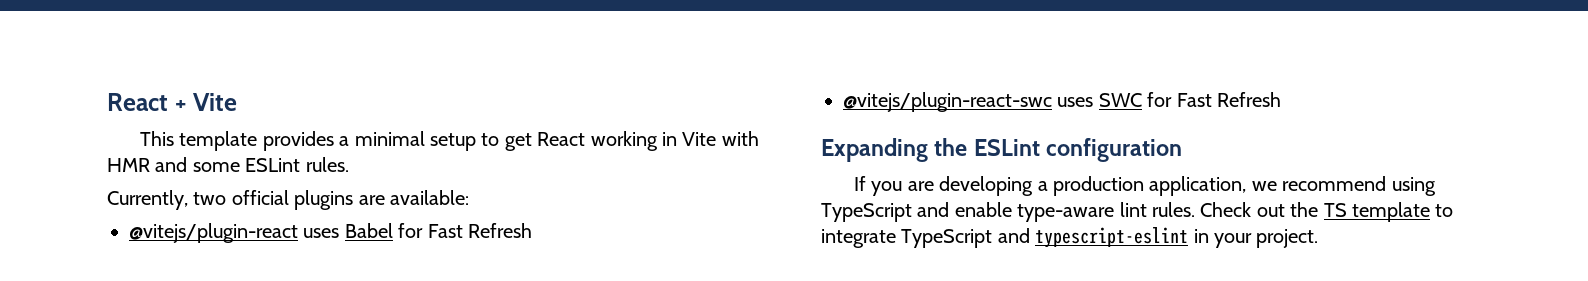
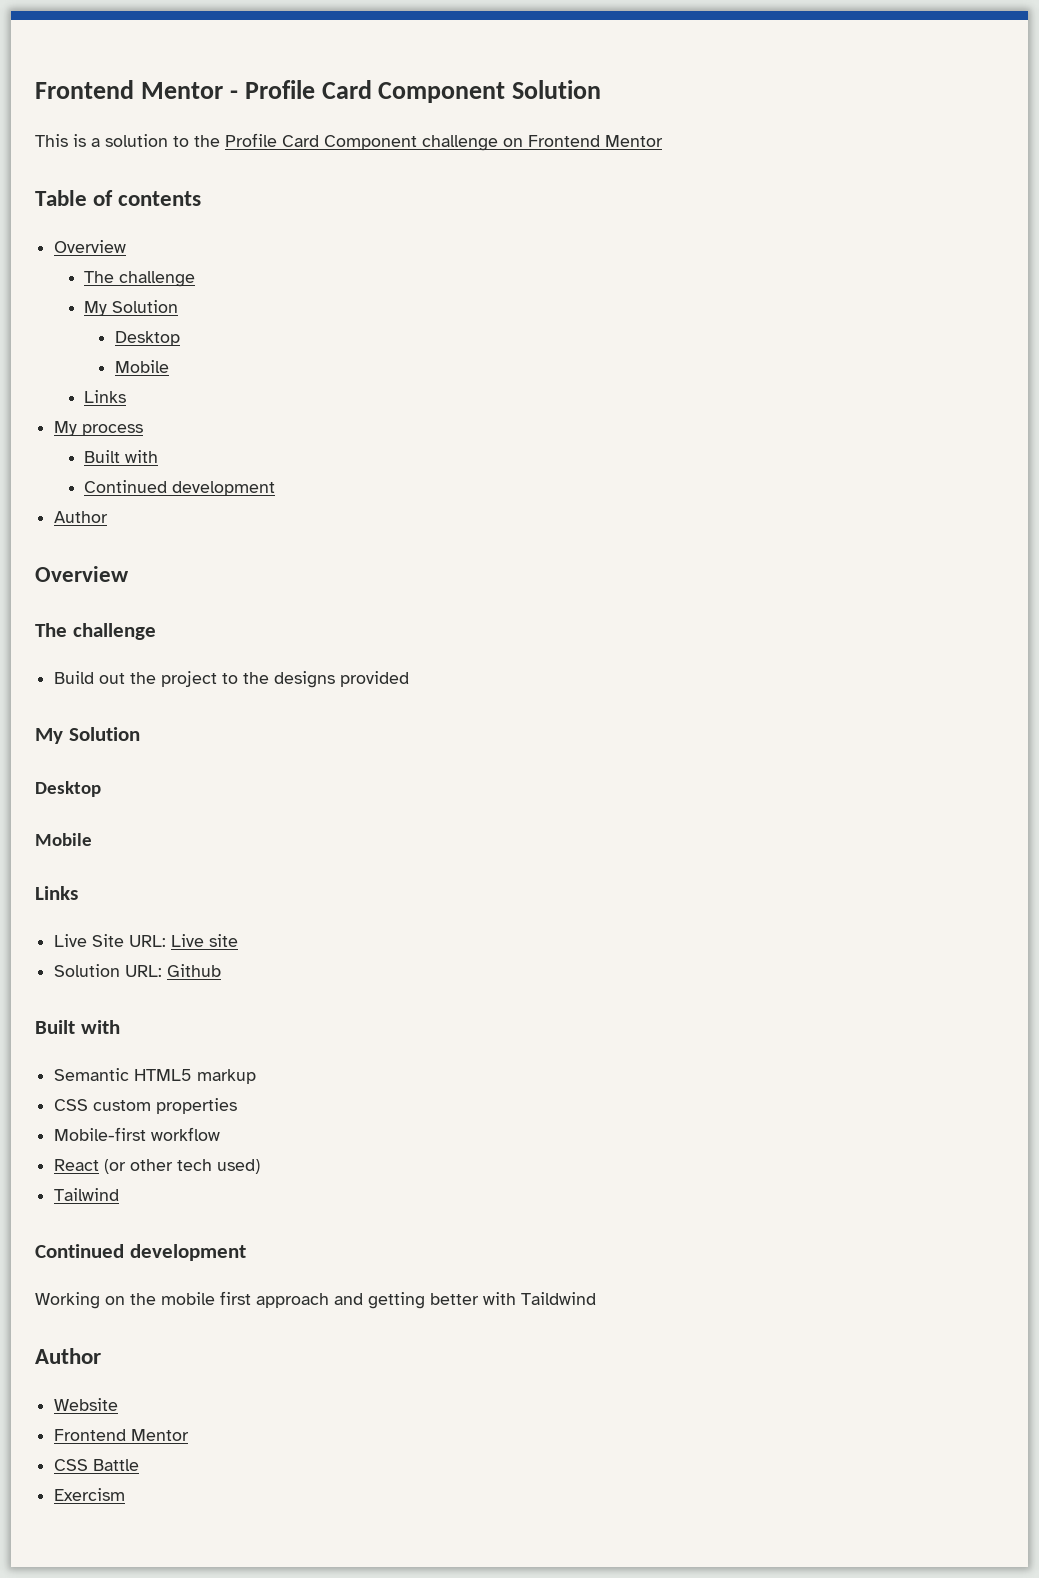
- React + Vite
- This template provides a minimal setup to get React working in Vite with HMR and some ESLint rules.
- Currently, two official plugins are available:
- @vitejs/plugin-react uses Babel for Fast Refresh
- @vitejs/plugin-react-swc uses SWC for Fast Refresh
- Expanding the ESLint configuration
- If you are developing a production application, we recommend using TypeScript and enable type-aware lint rules. Check out the TS template to integrate TypeScript and typescript-eslint in your project.
+ Frontend Mentor - Profile Card Component Solution
+ This is a solution to the Profile Card Component challenge on Frontend Mentor
+ Table of contents
+ Overview
+ The challenge
+ My Solution
+ Desktop
+ Mobile
+ Links
+ My process
+ Built with
+ Continued development
+ Author
+ Overview
+ The challenge
+ Build out the project to the designs provided
+ My Solution
+ Desktop
+ Mobile
+ Links
+ Live Site URL: Live site
+ Solution URL: Github
+ Built with
+ Semantic HTML5 markup
+ CSS custom properties
+ Mobile-first workflow
+ React (or other tech used)
+ Tailwind
+ Continued development
+ Working on the mobile first approach and getting better with Taildwind
+ Author
+ Website
+ Frontend Mentor
+ CSS Battle
+ Exercism

